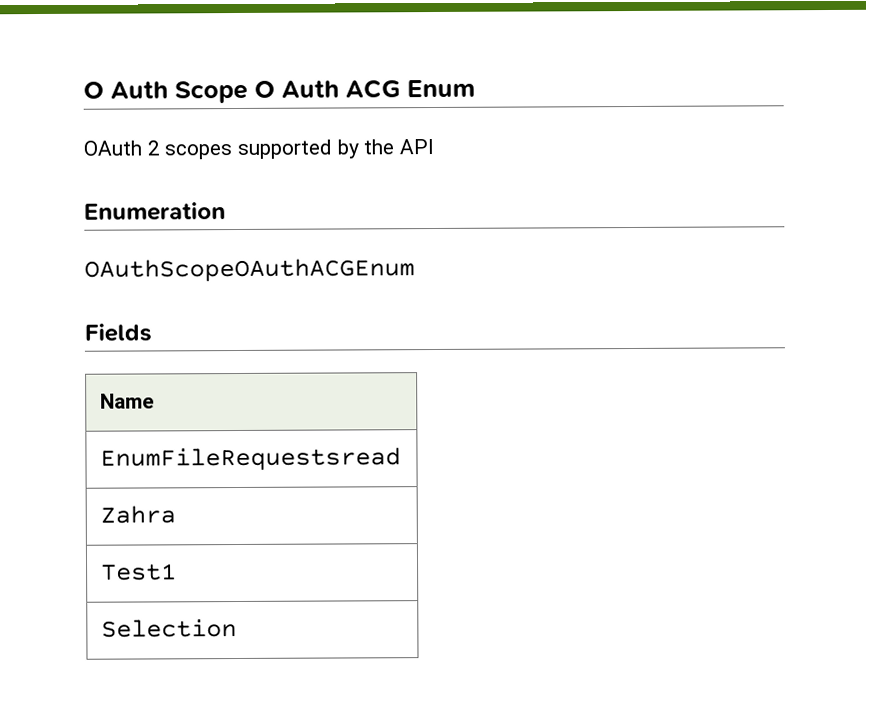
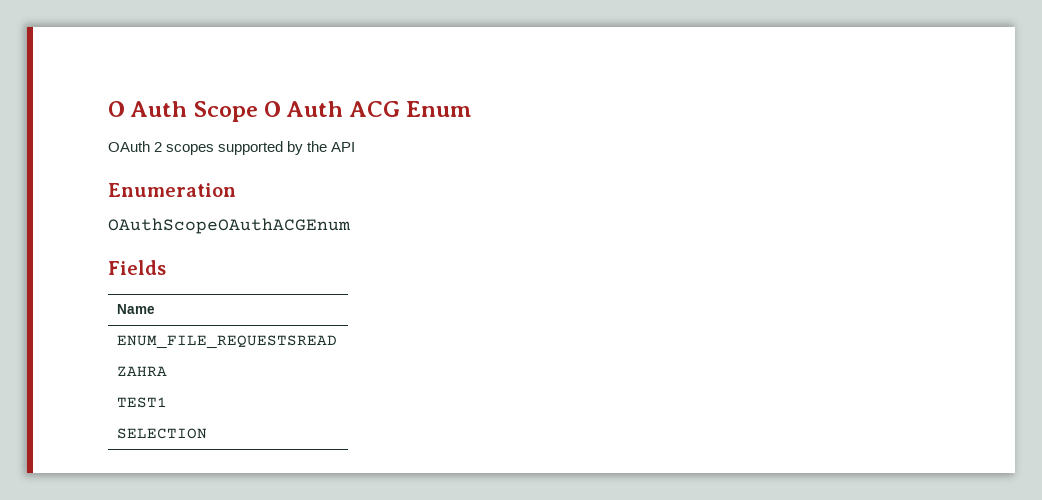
- EnumFileRequestsread
- Zahra
- Test1
- Selection
+ ENUM_FILE_REQUESTSREAD
+ ZAHRA
+ TEST1
+ SELECTION

